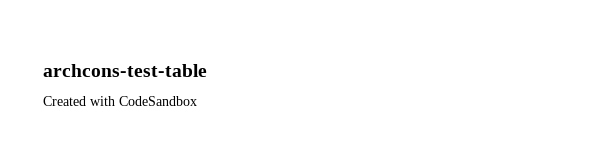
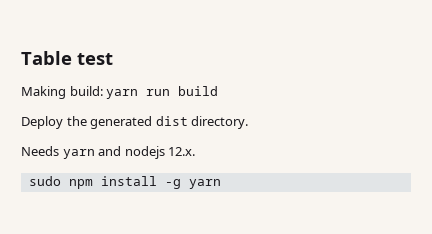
- archcons-test-table
- Created with CodeSandbox
+ Table test
+ Making build: yarn run build
+ Deploy the generated dist directory.
+ Needs yarn and nodejs 12.x.
+ sudo npm install -g yarn

